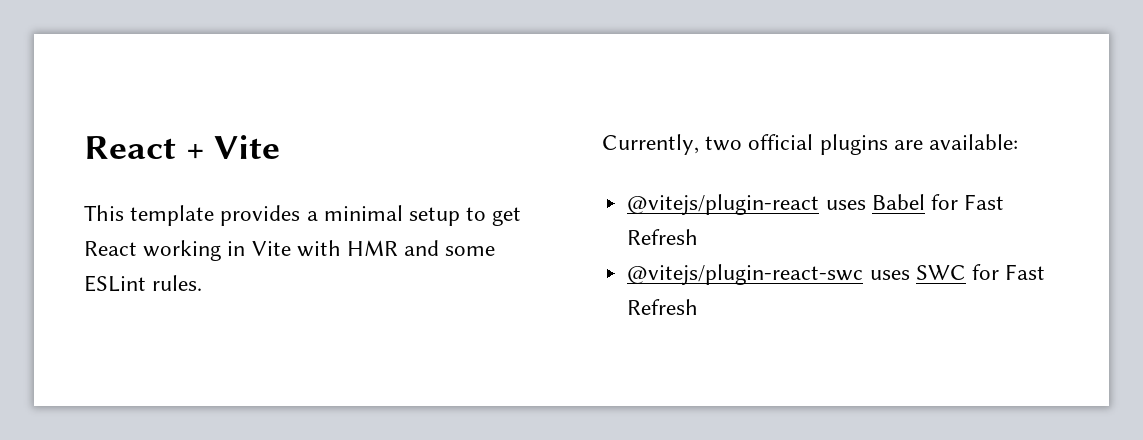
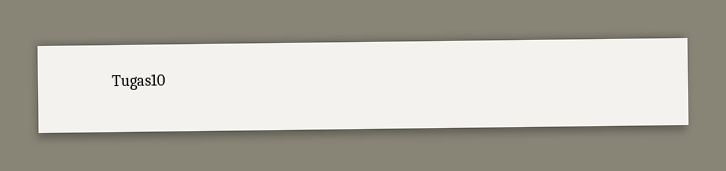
- React + Vite
- This template provides a minimal setup to get React working in Vite with HMR and some ESLint rules.
- Currently, two official plugins are available:
- @vitejs/plugin-react uses Babel for Fast Refresh
- @vitejs/plugin-react-swc uses SWC for Fast Refresh
+ Tugas10

